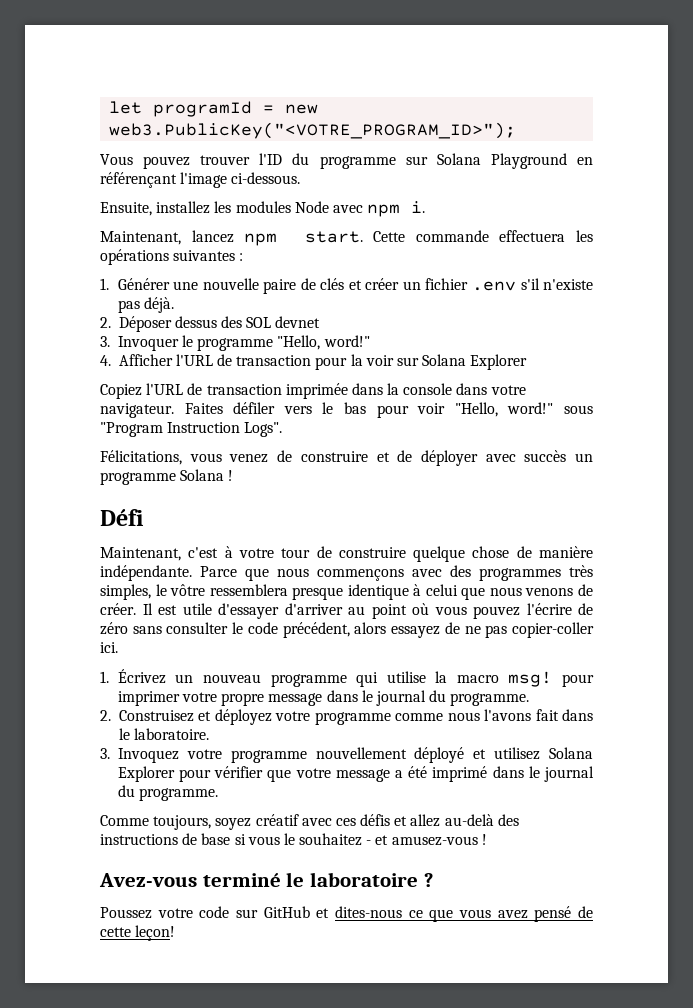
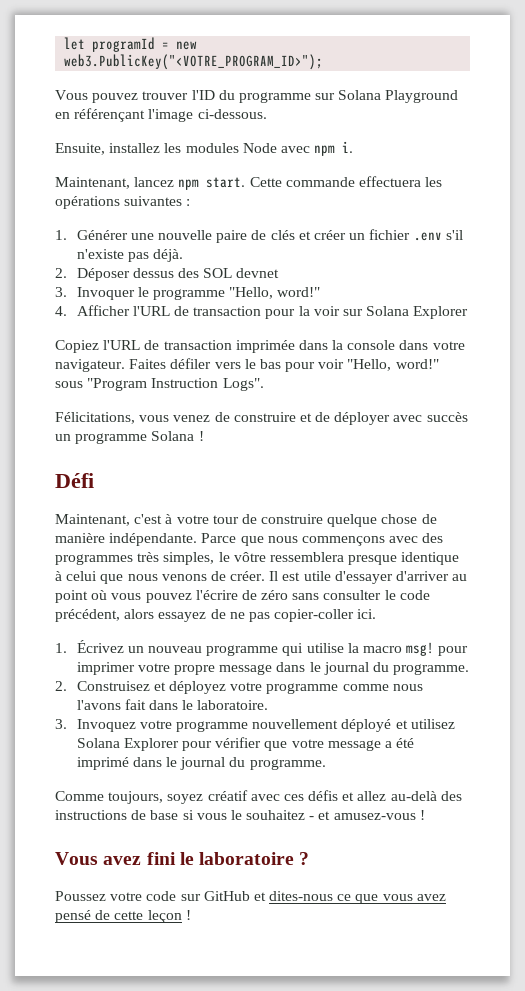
- Avez-vous terminé le laboratoire ?
+ Vous avez fini le laboratoire ?
- Poussez votre code sur GitHub et dites-nous ce que vous avez pensé de cette leçon!
+ Poussez votre code sur GitHub et dites-nous ce que vous avez pensé de cette leçon !

